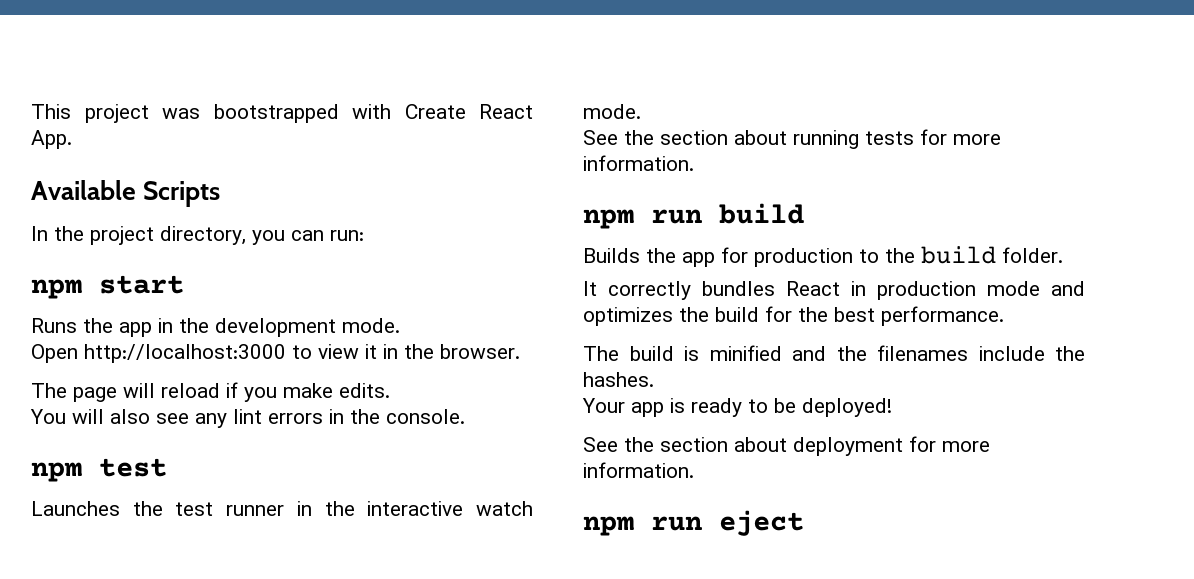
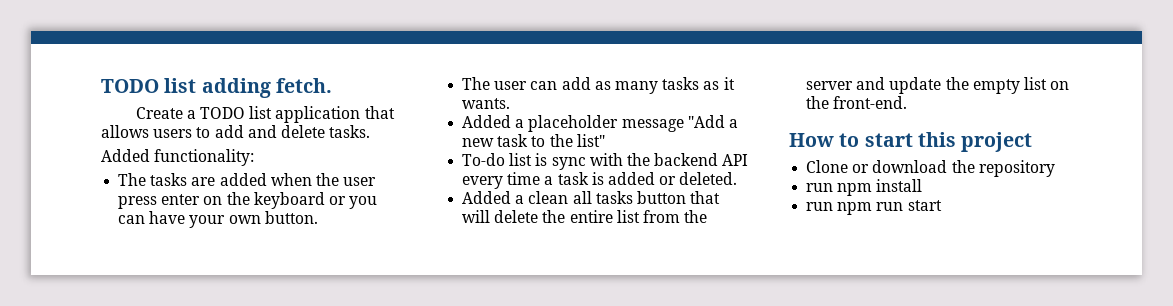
- This project was bootstrapped with Create React App.
- Available Scripts
- In the project directory, you can run:
- npm start
- Runs the app in the development mode.
- Open http://localhost:3000 to view it in the browser.
- The page will reload if you make edits.
- You will also see any lint errors in the console.
- npm test
- Launches the test runner in the interactive watch mode.
- See the section about running tests for more information.
- npm run build
- Builds the app for production to the build folder.
- It correctly bundles React in production mode and optimizes the build for the best performance.
- The build is minified and the filenames include the hashes.
- Your app is ready to be deployed!
- See the section about deployment for more information.
- npm run eject
+ TODO list adding fetch.
+ Create a TODO list application that allows users to add and delete tasks.
+ Added functionality:
+ The tasks are added when the user press enter on the keyboard or you can have your own button.
+ The user can add as many tasks as it wants.
+ Added a placeholder message "Add a new task to the list"
+ To-do list is sync with the backend API every time a task is added or deleted.
+ Added a clean all tasks button that will delete the entire list from the server and update the empty list on the front-end.
+ How to start this project
+ Clone or download the repository
+ run npm install
+ run npm run start

